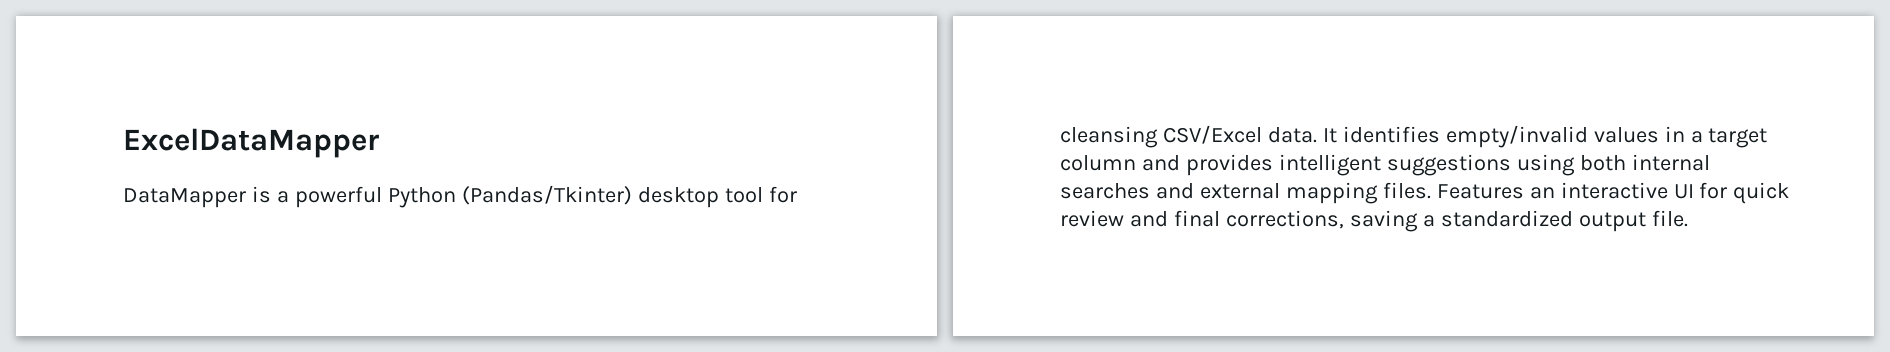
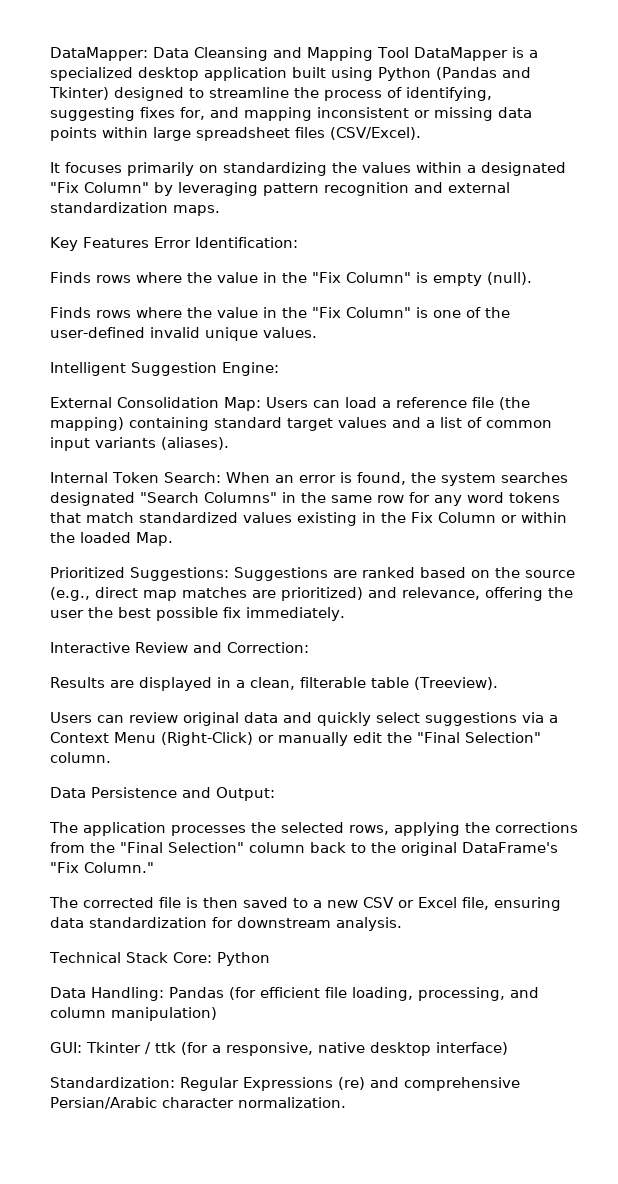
- ExcelDataMapper
- DataMapper is a powerful Python (Pandas/Tkinter) desktop tool for cleansing CSV/Excel data. It identifies empty/invalid values in a target column and provides intelligent suggestions using both internal searches and external mapping files. Features an interactive UI for quick review and final corrections, saving a standardized output file.
+ DataMapper: Data Cleansing and Mapping Tool DataMapper is a specialized desktop application built using Python (Pandas and Tkinter) designed to streamline the process of identifying, suggesting fixes for, and mapping inconsistent or missing data points within large spreadsheet files (CSV/Excel).
+ It focuses primarily on standardizing the values within a designated "Fix Column" by leveraging pattern recognition and external standardization maps.
+ Key Features Error Identification:
+ Finds rows where the value in the "Fix Column" is empty (null).
+ Finds rows where the value in the "Fix Column" is one of the user-defined invalid unique values.
+ Intelligent Suggestion Engine:
+ External Consolidation Map: Users can load a reference file (the mapping) containing standard target values and a list of common input variants (aliases).
+ Internal Token Search: When an error is found, the system searches designated "Search Columns" in the same row for any word tokens that match standardized values existing in the Fix Column or within the loaded Map.
+ Prioritized Suggestions: Suggestions are ranked based on the source (e.g., direct map matches are prioritized) and relevance, offering the user the best possible fix immediately.
+ Interactive Review and Correction:
+ Results are displayed in a clean, filterable table (Treeview).
+ Users can review original data and quickly select suggestions via a Context Menu (Right-Click) or manually edit the "Final Selection" column.
+ Data Persistence and Output:
+ The application processes the selected rows, applying the corrections from the "Final Selection" column back to the original DataFrame's "Fix Column."
+ The corrected file is then saved to a new CSV or Excel file, ensuring data standardization for downstream analysis.
+ Technical Stack Core: Python
+ Data Handling: Pandas (for efficient file loading, processing, and column manipulation)
+ GUI: Tkinter / ttk (for a responsive, native desktop interface)
+ Standardization: Regular Expressions (re) and comprehensive Persian/Arabic character normalization.

